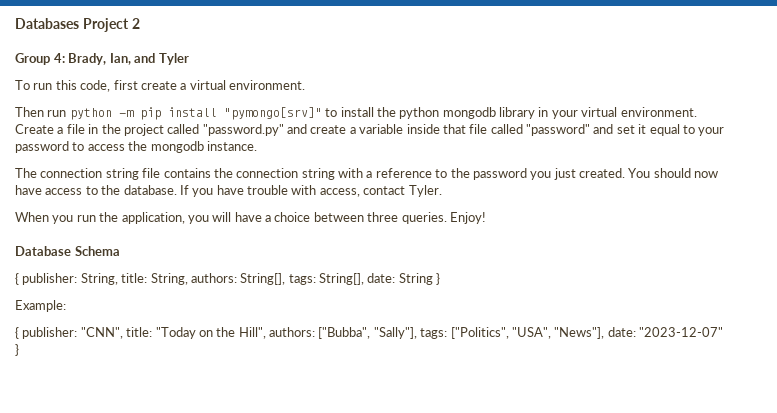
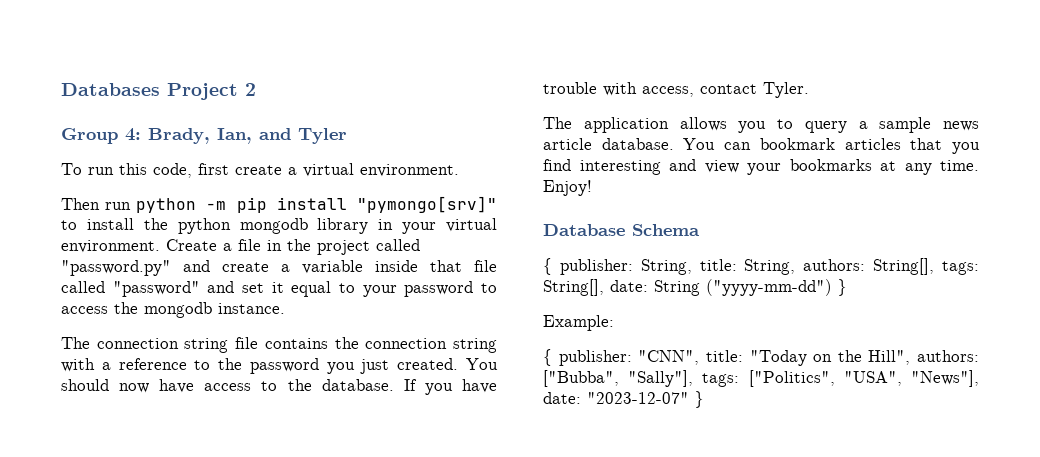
- When you run the application, you will have a choice between three queries.
+ The application allows you to query a sample news article database. You can bookmark articles that you find interesting and view your bookmarks at any time.
- { publisher: String, title: String, authors: String[], tags: String[], date: String }
+ { publisher: String, title: String, authors: String[], tags: String[], date: String ("yyyy-mm-dd") }

